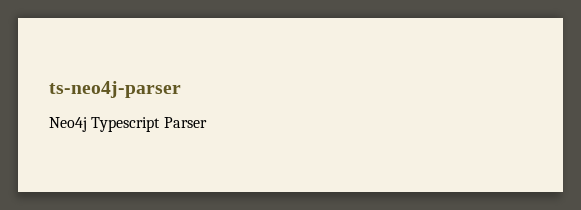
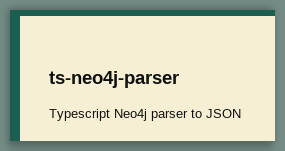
- Neo4j Typescript Parser
+ Typescript Neo4j parser to JSON

